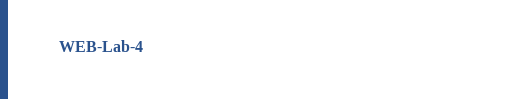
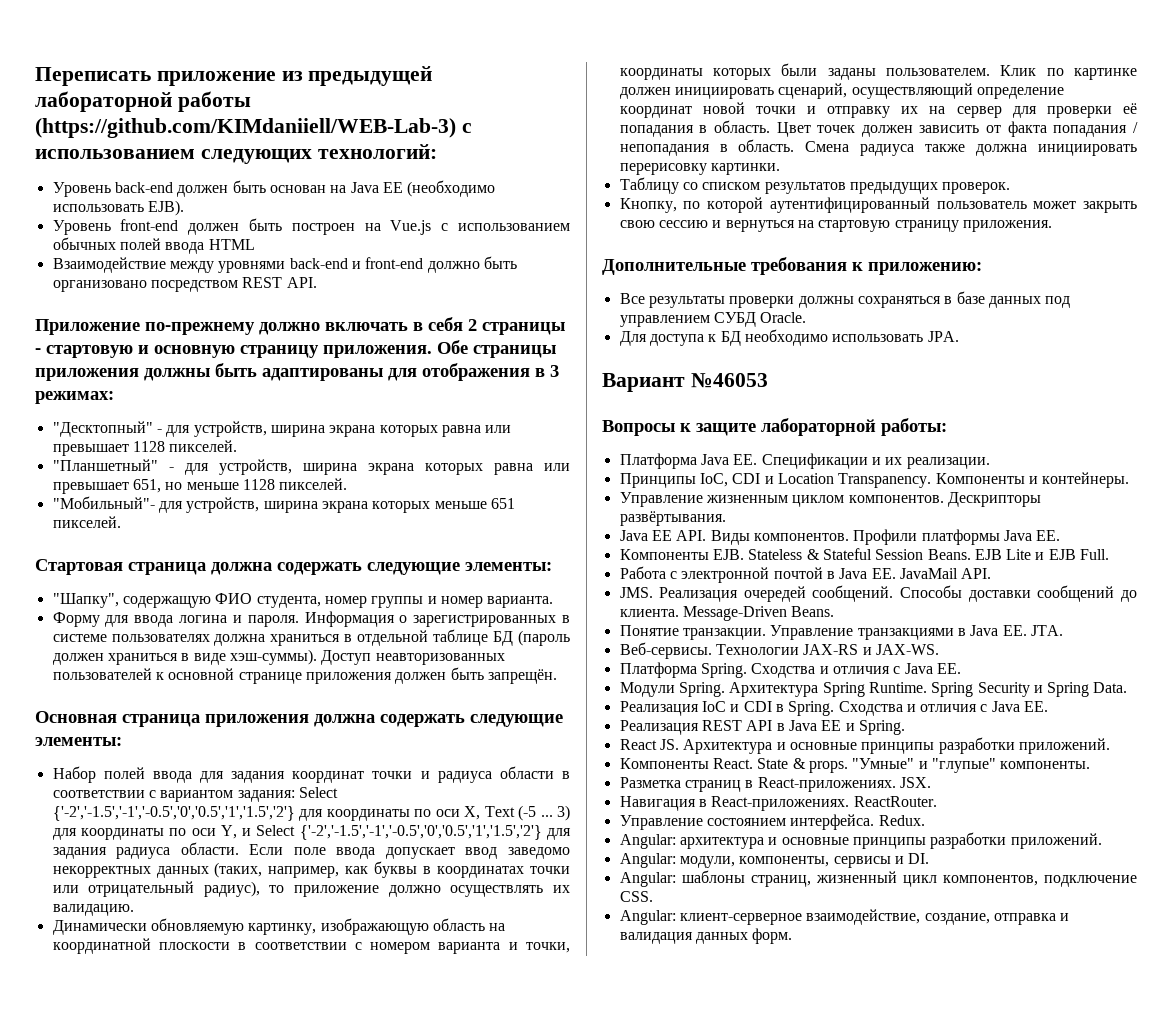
- WEB-Lab-4
+ Переписать приложение из предыдущей лабораторной работы (https://github.com/KIMdaniiell/WEB-Lab-3) с использованием следующих технологий:
+ Уровень back-end должен быть основан на Java EE (необходимо использовать EJB).
+ Уровень front-end должен быть построен на Vue.js с использованием обычных полей ввода HTML
+ Взаимодействие между уровнями back-end и front-end должно быть организовано посредством REST API.
+ Приложение по-прежнему должно включать в себя 2 страницы - стартовую и основную страницу приложения. Обе страницы приложения должны быть адаптированы для отображения в 3 режимах:
+ "Десктопный" - для устройств, ширина экрана которых равна или превышает 1128 пикселей.
+ "Планшетный" - для устройств, ширина экрана которых равна или превышает 651, но меньше 1128 пикселей.
+ "Мобильный"- для устройств, ширина экрана которых меньше 651 пикселей.
+ Стартовая страница должна содержать следующие элементы:
+ "Шапку", содержащую ФИО студента, номер группы и номер варианта.
+ Форму для ввода логина и пароля. Информация о зарегистрированных в системе пользователях должна храниться в отдельной таблице БД (пароль должен храниться в виде хэш-суммы). Доступ неавторизованных пользователей к основной странице приложения должен быть запрещён.
+ Основная страница приложения должна содержать следующие элементы:
+ Набор полей ввода для задания координат точки и радиуса области в соответствии с вариантом задания: Select {'-2','-1.5','-1','-0.5','0','0.5','1','1.5','2'} для координаты по оси X, Text (-5 ... 3) для координаты по оси Y, и Select {'-2','-1.5','-1','-0.5','0','0.5','1','1.5','2'} для задания радиуса области. Если поле ввода допускает ввод заведомо некорректных данных (таких, например, как буквы в координатах точки или отрицательный радиус), то приложение должно осуществлять их валидацию.
+ Динамически обновляемую картинку, изображающую область на координатной плоскости в соответствии с номером варианта и точки, координаты которых были заданы пользователем. Клик по картинке должен инициировать сценарий, осуществляющий определение координат новой точки и отправку их на сервер для проверки её попадания в область. Цвет точек должен зависить от факта попадания / непопадания в область. Смена радиуса также должна инициировать перерисовку картинки.
+ Таблицу со списком результатов предыдущих проверок.
+ Кнопку, по которой аутентифицированный пользователь может закрыть свою сессию и вернуться на стартовую страницу приложения.
+ Дополнительные требования к приложению:
+ Все результаты проверки должны сохраняться в базе данных под управлением СУБД Oracle.
+ Для доступа к БД необходимо использовать JPA.
+ Вариант №46053
+ Вопросы к защите лабораторной работы:
+ Платформа Java EE. Спецификации и их реализации.
+ Принципы IoC, CDI и Location Transpanency. Компоненты и контейнеры.
+ Управление жизненным циклом компонентов. Дескрипторы развёртывания.
+ Java EE API. Виды компонентов. Профили платформы Java EE.
+ Компоненты EJB. Stateless & Stateful Session Beans. EJB Lite и EJB Full.
+ Работа с электронной почтой в Java EE. JavaMail API.
+ JMS. Реализация очередей сообщений. Способы доставки сообщений до клиента. Message-Driven Beans.
+ Понятие транзакции. Управление транзакциями в Java EE. JTA.
+ Веб-сервисы. Технологии JAX-RS и JAX-WS.
+ Платформа Spring. Сходства и отличия с Java EE.
+ Модули Spring. Архитектура Spring Runtime. Spring Security и Spring Data.
+ Реализация IoC и CDI в Spring. Сходства и отличия с Java EE.
+ Реализация REST API в Java EE и Spring.
+ React JS. Архитектура и основные принципы разработки приложений.
+ Компоненты React. State & props. "Умные" и "глупые" компоненты.
+ Разметка страниц в React-приложениях. JSX.
+ Навигация в React-приложениях. ReactRouter.
+ Управление состоянием интерфейса. Redux.
+ Angular: архитектура и основные принципы разработки приложений.
+ Angular: модули, компоненты, сервисы и DI.
+ Angular: шаблоны страниц, жизненный цикл компонентов, подключение CSS.
+ Angular: клиент-серверное взаимодействие, создание, отправка и валидация данных форм.

